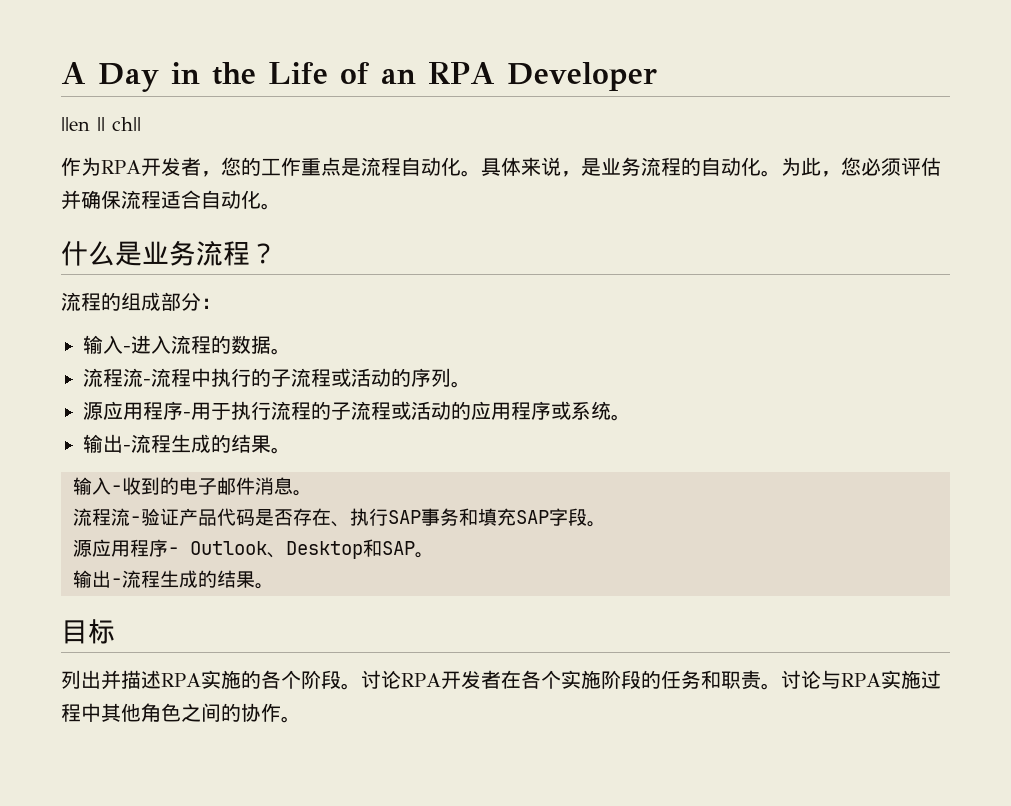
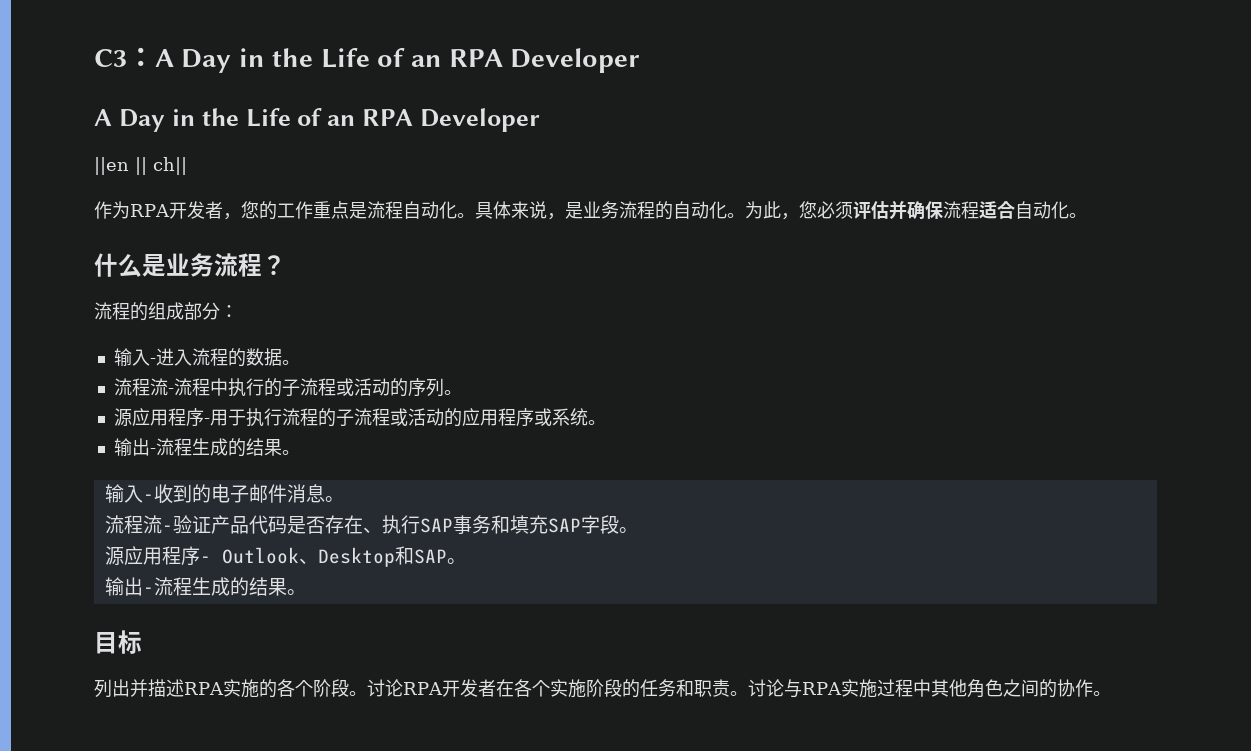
+ C3：A Day in the Life of an RPA Developer

